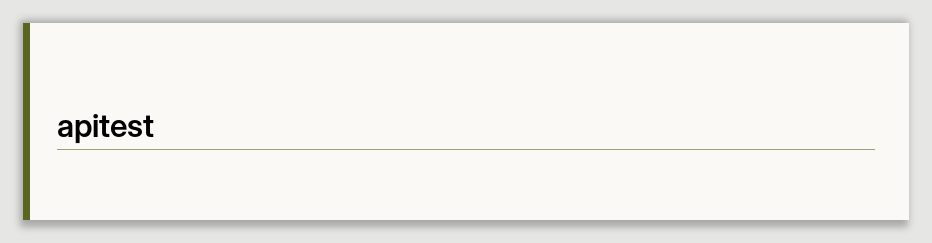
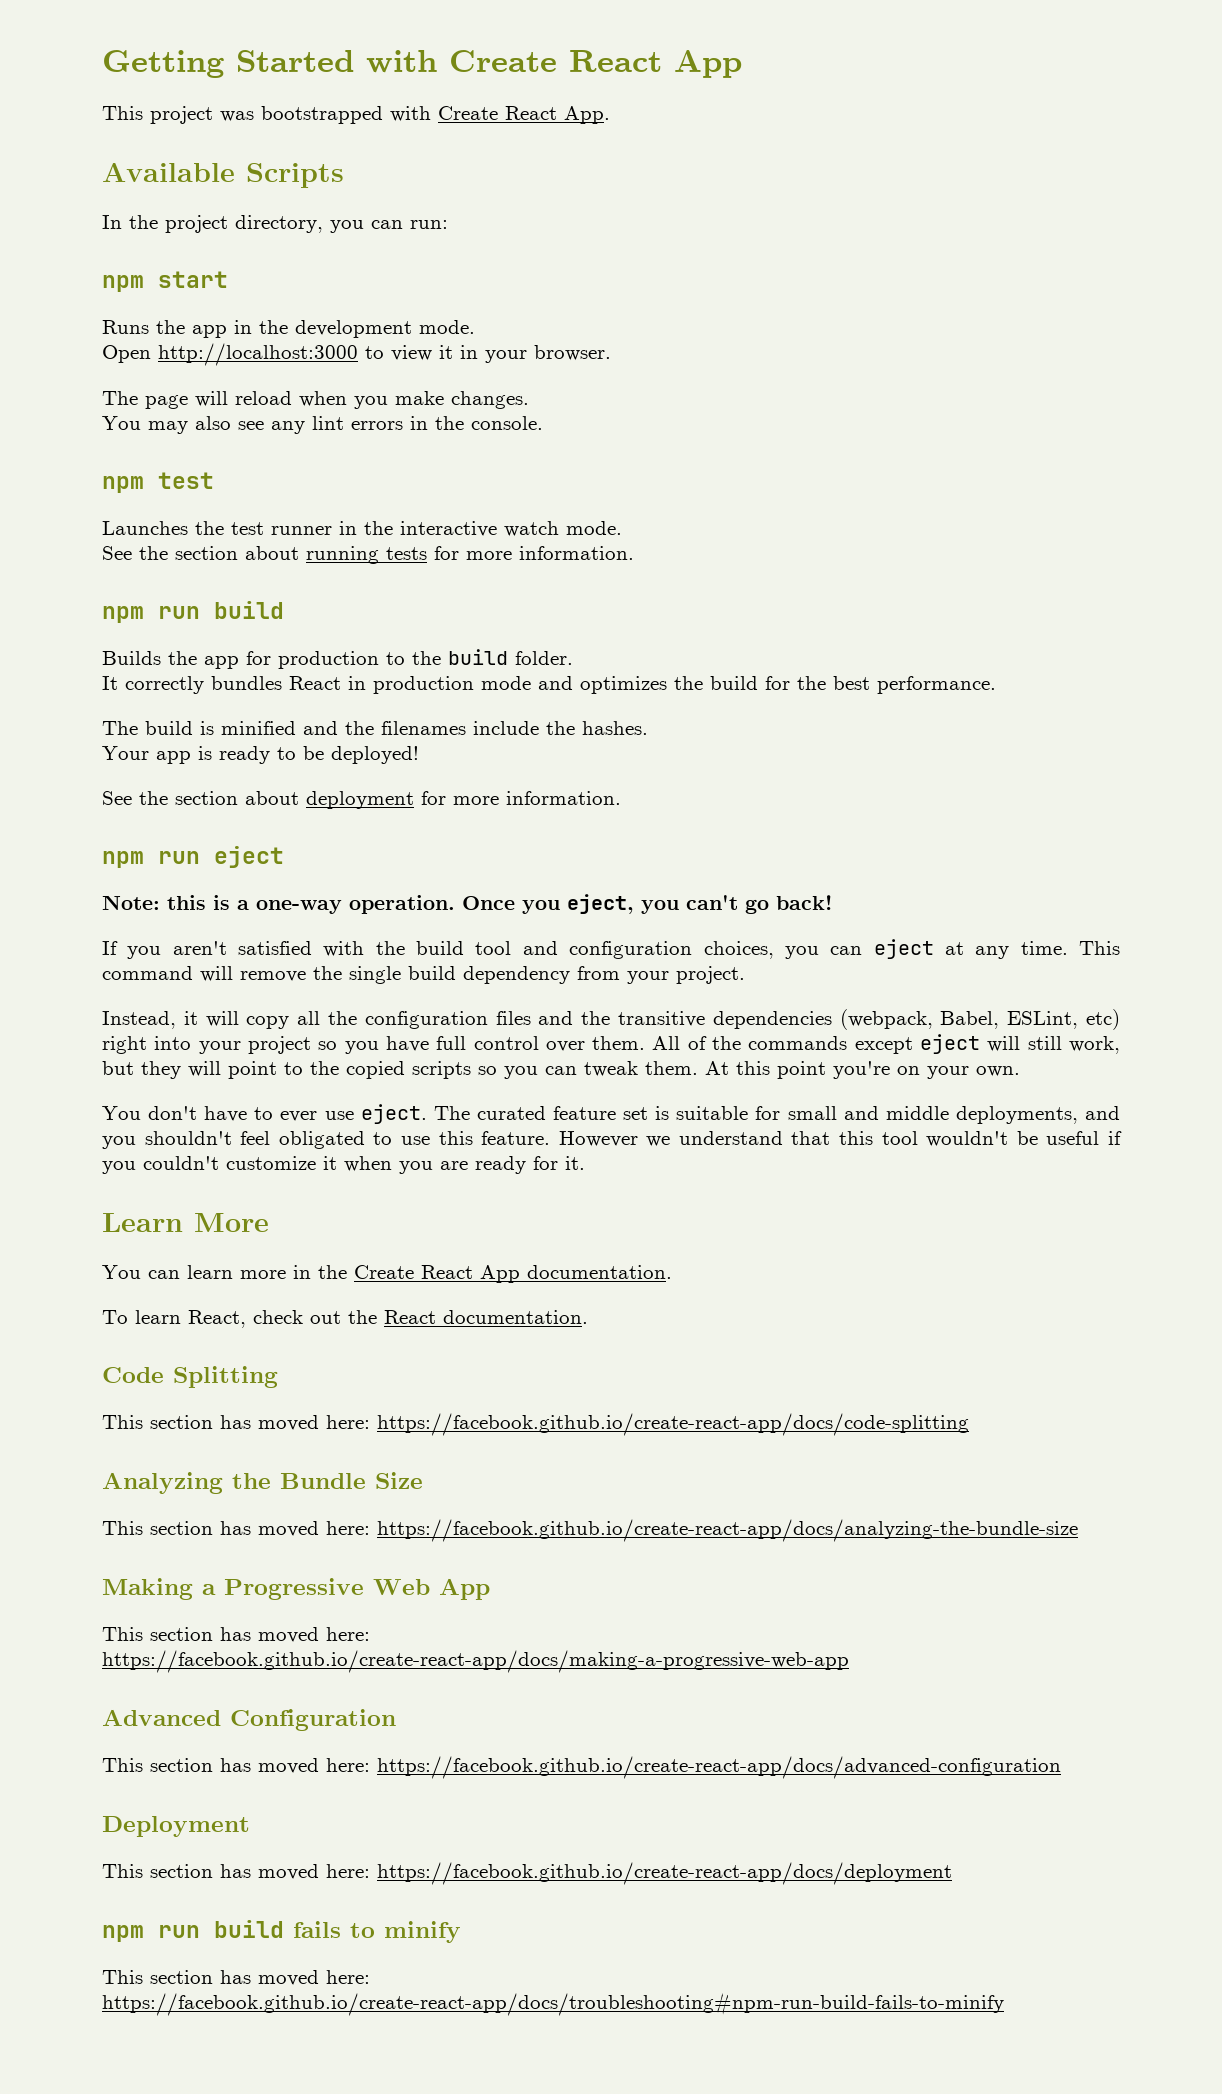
- apitest
+ Getting Started with Create React App
+ This project was bootstrapped with Create React App.
+ Available Scripts
+ In the project directory, you can run:
+ npm start
+ Runs the app in the development mode.
+ Open http://localhost:3000 to view it in your browser.
+ The page will reload when you make changes.
+ You may also see any lint errors in the console.
+ npm test
+ Launches the test runner in the interactive watch mode.
+ See the section about running tests for more information.
+ npm run build
+ Builds the app for production to the build folder.
+ It correctly bundles React in production mode and optimizes the build for the best performance.
+ The build is minified and the filenames include the hashes.
+ Your app is ready to be deployed!
+ See the section about deployment for more information.
+ npm run eject
+ Note: this is a one-way operation. Once you eject, you can't go back!
+ If you aren't satisfied with the build tool and configuration choices, you can eject at any time. This command will remove the single build dependency from your project.
+ Instead, it will copy all the configuration files and the transitive dependencies (webpack, Babel, ESLint, etc) right into your project so you have full control over them. All of the commands except eject will still work, but they will point to the copied scripts so you can tweak them. At this point you're on your own.
+ You don't have to ever use eject. The curated feature set is suitable for small and middle deployments, and you shouldn't feel obligated to use this feature. However we understand that this tool wouldn't be useful if you couldn't customize it when you are ready for it.
+ Learn More
+ You can learn more in the Create React App documentation.
+ To learn React, check out the React documentation.
+ Code Splitting
+ This section has moved here: https://facebook.github.io/create-react-app/docs/code-splitting
+ Analyzing the Bundle Size
+ This section has moved here: https://facebook.github.io/create-react-app/docs/analyzing-the-bundle-size
+ Making a Progressive Web App
+ This section has moved here: https://facebook.github.io/create-react-app/docs/making-a-progressive-web-app
+ Advanced Configuration
+ This section has moved here: https://facebook.github.io/create-react-app/docs/advanced-configuration
+ Deployment
+ This section has moved here: https://facebook.github.io/create-react-app/docs/deployment
+ npm run build fails to minify
+ This section has moved here: https://facebook.github.io/create-react-app/docs/troubleshooting#npm-run-build-fails-to-minify

